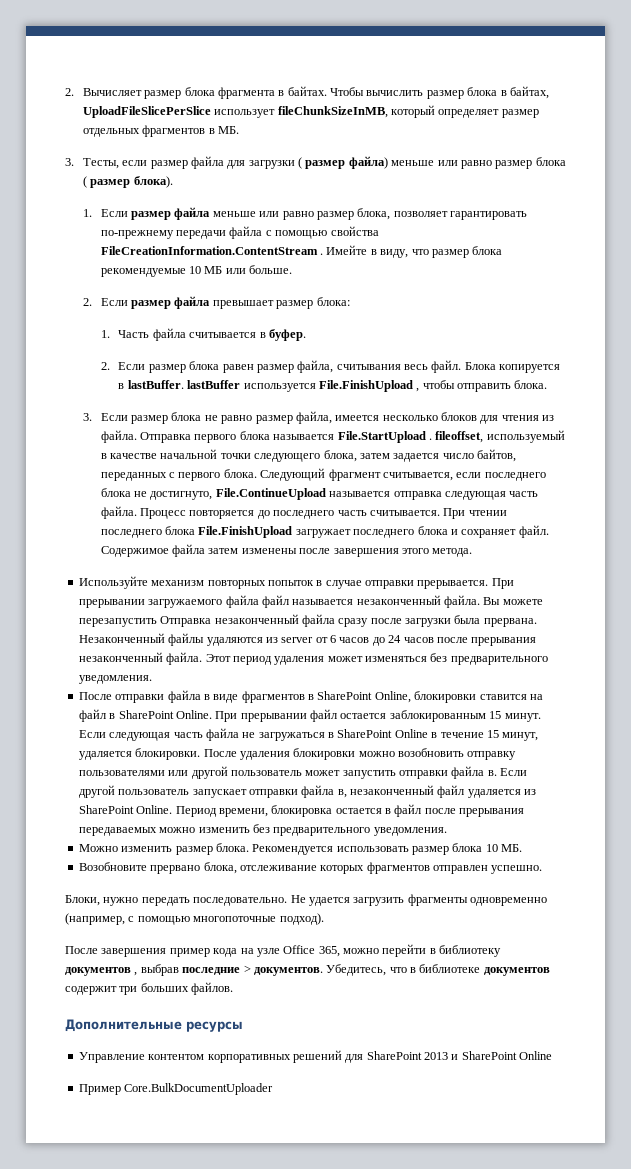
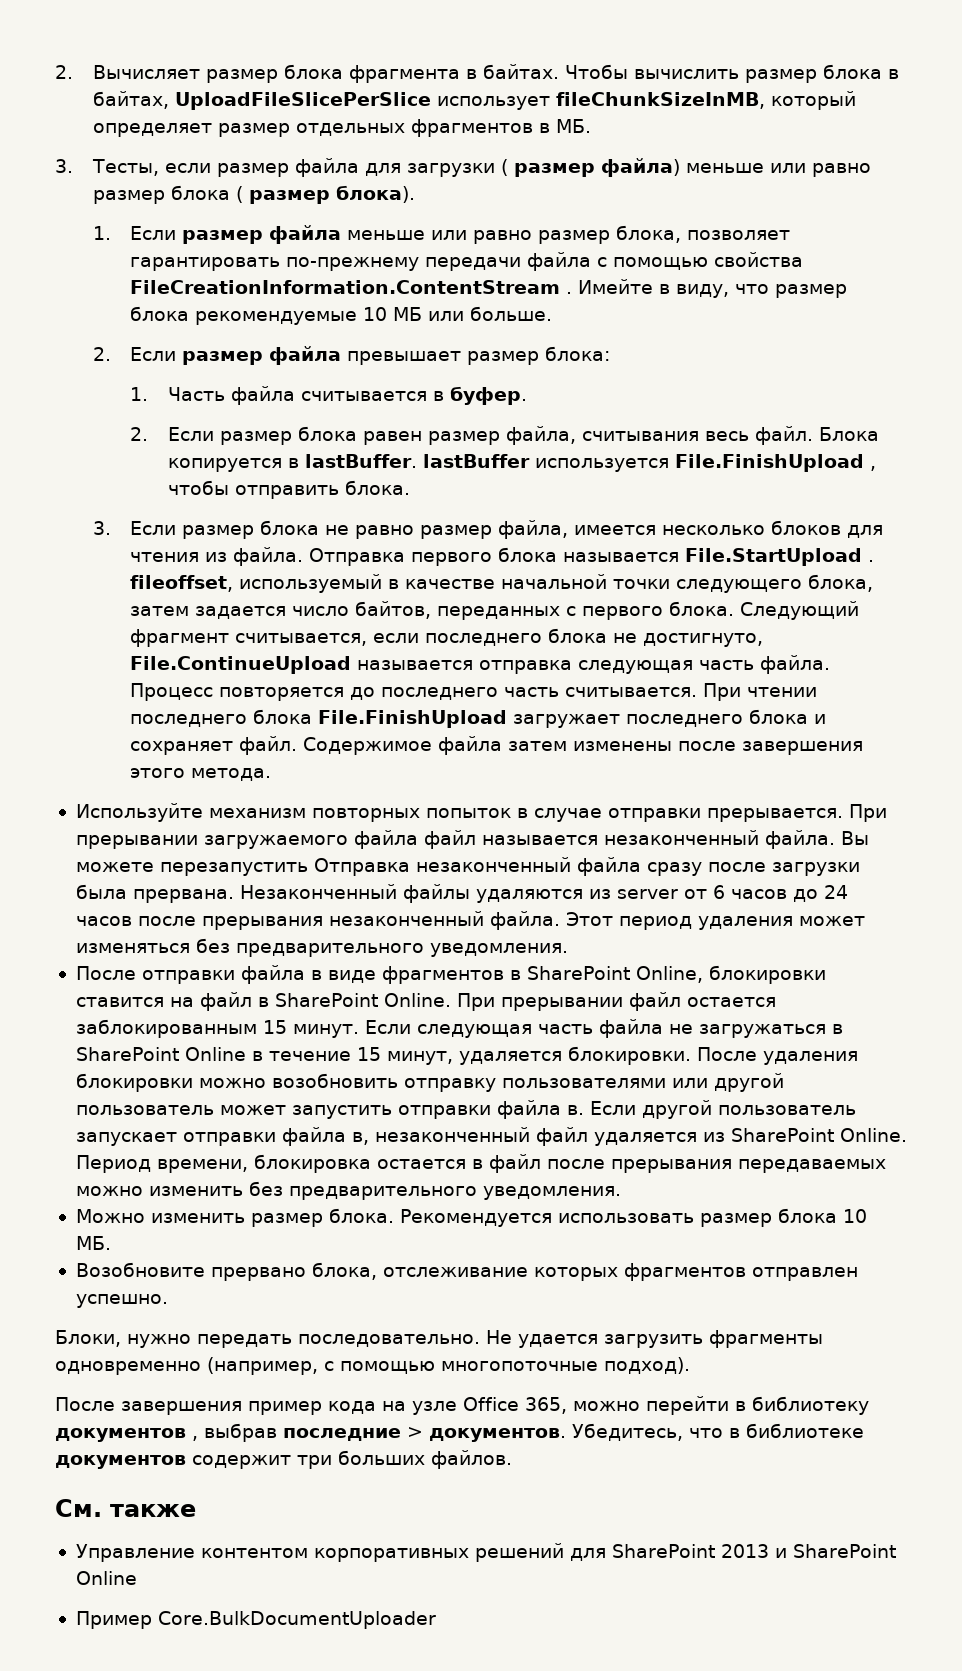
- Дополнительные ресурсы
+ См. также

